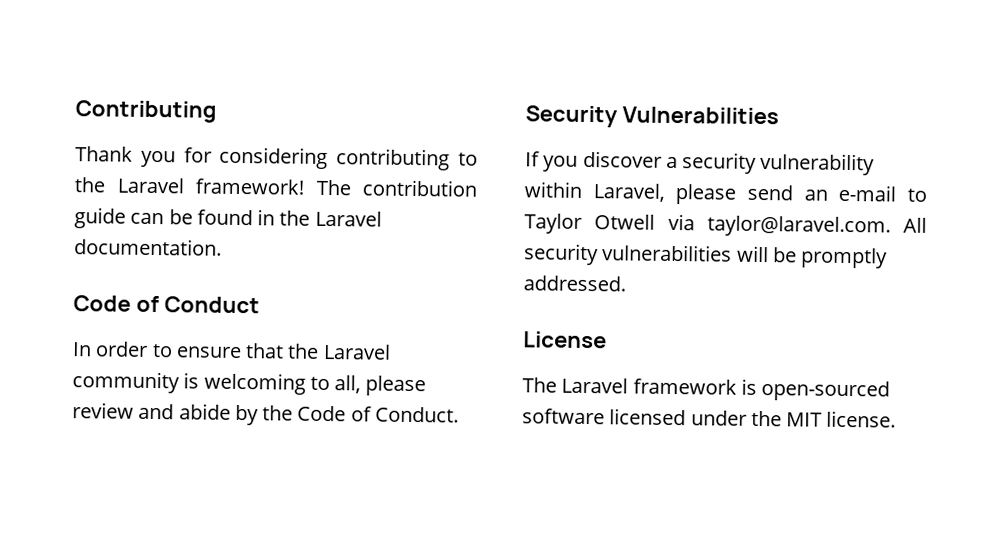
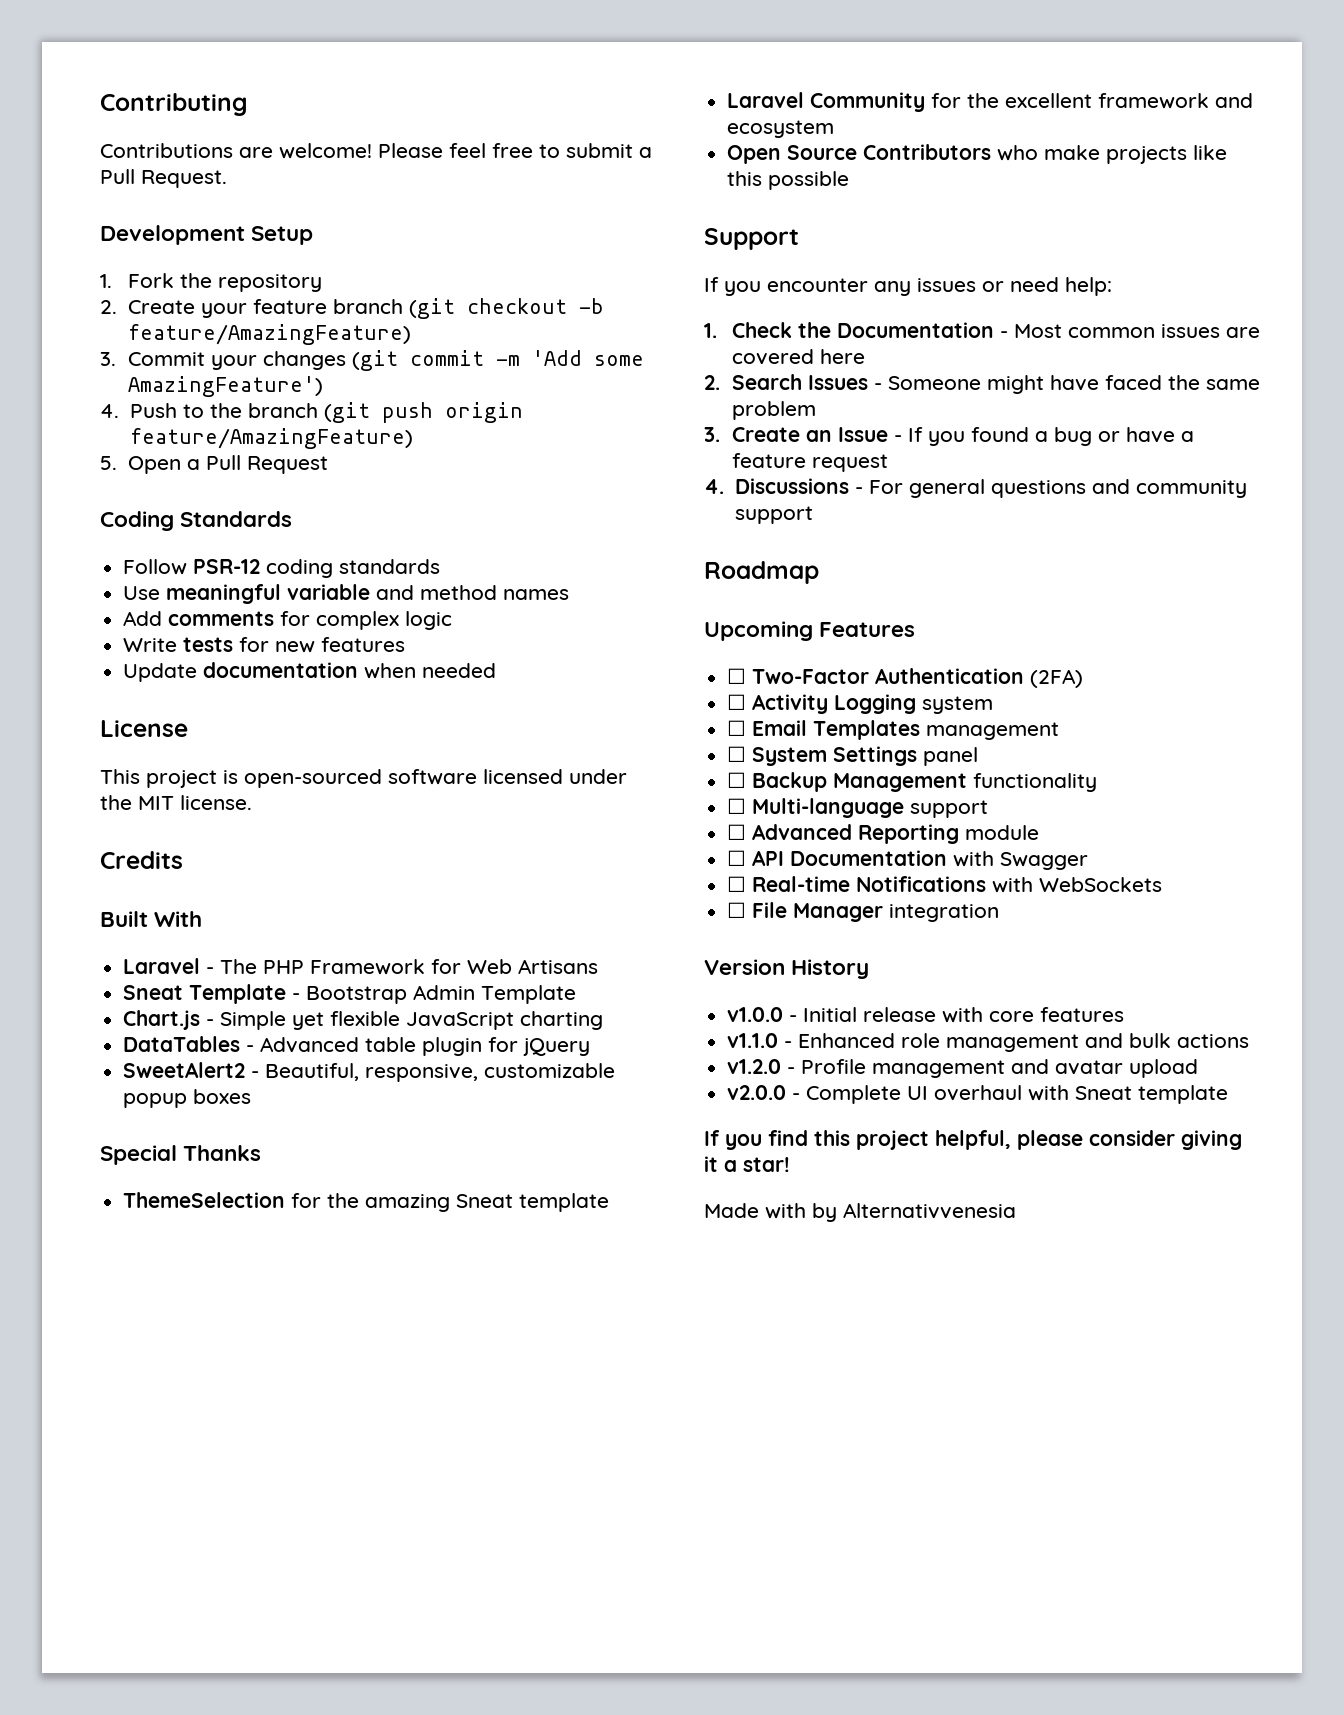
- Thank you for considering contributing to the Laravel framework! The contribution guide can be found in the Laravel documentation.
- Code of Conduct
- In order to ensure that the Laravel community is welcoming to all, please review and abide by the Code of Conduct.
- Security Vulnerabilities
- If you discover a security vulnerability within Laravel, please send an e-mail to Taylor Otwell via taylor@laravel.com. All security vulnerabilities will be promptly addressed.
+ Contributions are welcome! Please feel free to submit a Pull Request.
+ Development Setup
+ 1. Fork the repository
+ 2. Create your feature branch (git checkout -b feature/AmazingFeature)
+ 3. Commit your changes (git commit -m 'Add some AmazingFeature')
+ 4. Push to the branch (git push origin feature/AmazingFeature)
+ 5. Open a Pull Request
+ Coding Standards
+ Follow PSR-12 coding standards
+ Use meaningful variable and method names
+ Add comments for complex logic
+ Write tests for new features
+ Update documentation when needed
  License
- The Laravel framework is open-sourced software licensed under the MIT license.
+ This project is open-sourced software licensed under the MIT license.
+ Credits
+ Built With
+ Laravel - The PHP Framework for Web Artisans
+ Sneat Template - Bootstrap Admin Template
+ Chart.js - Simple yet flexible JavaScript charting
+ DataTables - Advanced table plugin for jQuery
+ SweetAlert2 - Beautiful, responsive, customizable popup boxes
+ Special Thanks
+ ThemeSelection for the amazing Sneat template
+ Laravel Community for the excellent framework and ecosystem
+ Open Source Contributors who make projects like this possible
+ Support
+ If you encounter any issues or need help:
+ 1. Check the Documentation - Most common issues are covered here
+ 2. Search Issues - Someone might have faced the same problem
+ 3. Create an Issue - If you found a bug or have a feature request
+ 4. Discussions - For general questions and community support
+ Roadmap
+ Upcoming Features
+ ☐ Two-Factor Authentication (2FA)
+ ☐ Activity Logging system
+ ☐ Email Templates management
+ ☐ System Settings panel
+ ☐ Backup Management functionality
+ ☐ Multi-language support
+ ☐ Advanced Reporting module
+ ☐ API Documentation with Swagger
+ ☐ Real-time Notifications with WebSockets
+ ☐ File Manager integration
+ Version History
+ v1.0.0 - Initial release with core features
+ v1.1.0 - Enhanced role management and bulk actions
+ v1.2.0 - Profile management and avatar upload
+ v2.0.0 - Complete UI overhaul with Sneat template
+ If you find this project helpful, please consider giving it a star!
+ Made with by Alternativvenesia

